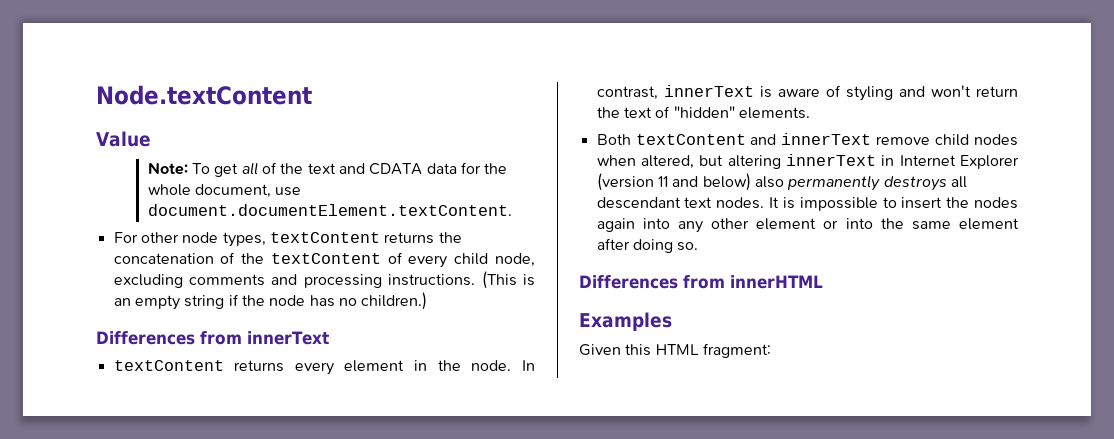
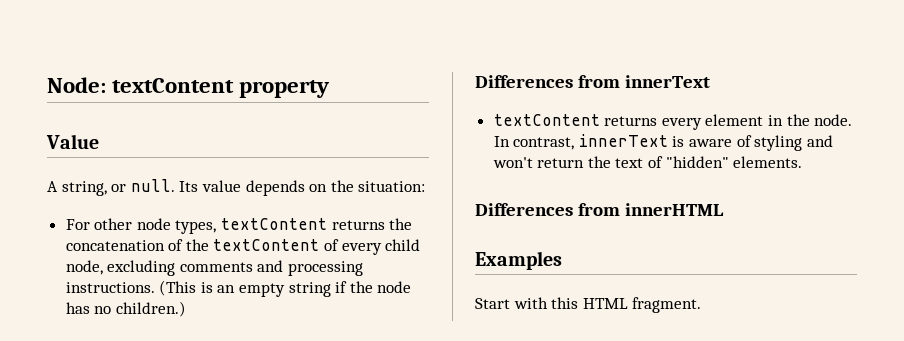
- Node.textContent
+ Node: textContent property
  Value
- Note: To get all of the text and CDATA data for the whole document, use document.documentElement.textContent.
+ A string, or null. Its value depends on the situation:
- Both textContent and innerText remove child nodes when altered, but altering innerText in Internet Explorer (version 11 and below) also permanently destroys all descendant text nodes. It is impossible to insert the nodes again into any other element or into the same element after doing so.
- Given this HTML fragment:
+ Start with this HTML fragment.

